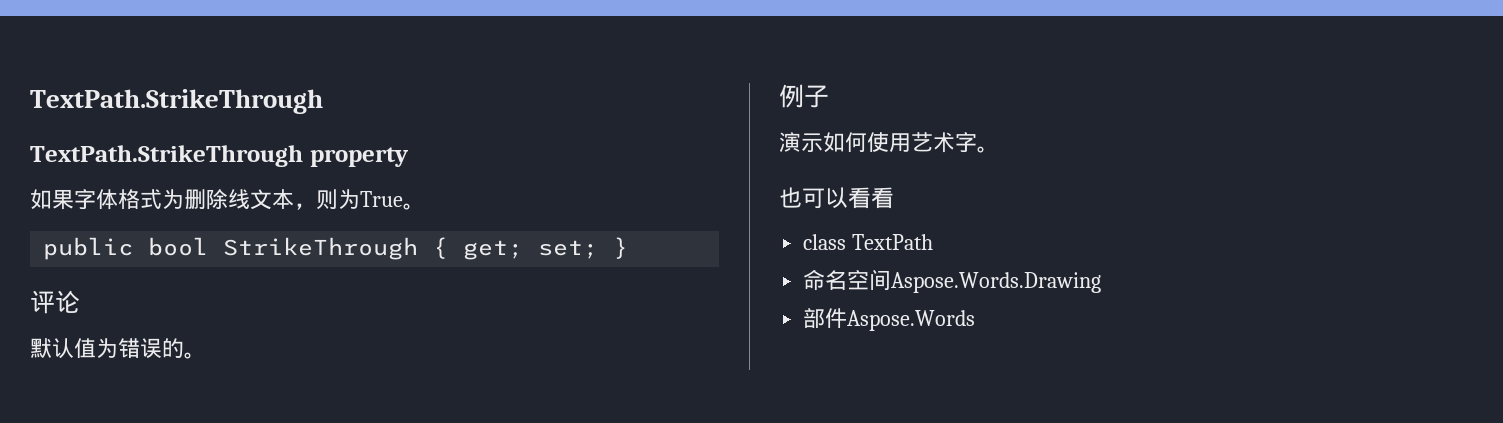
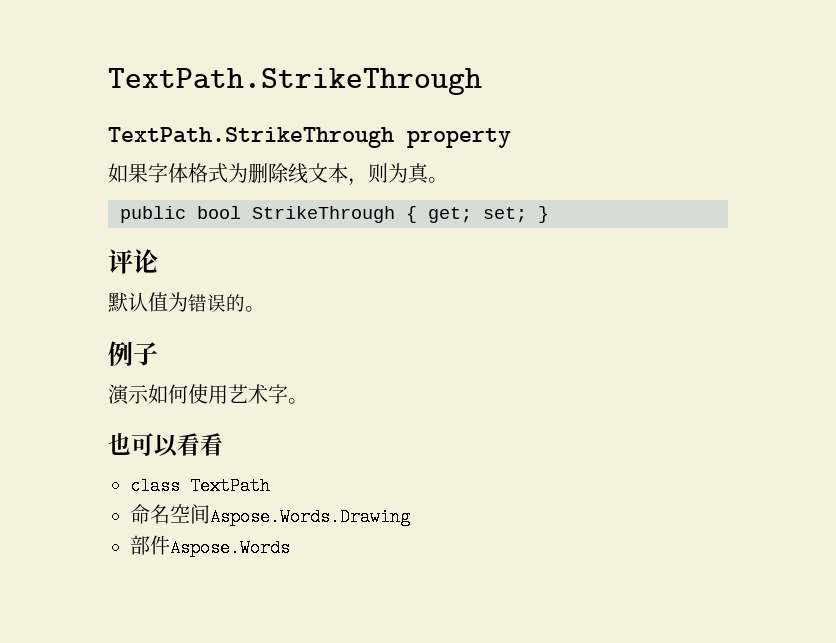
- 如果字体格式为删除线文本，则为True。
+ 如果字体格式为删除线文本，则为真。

